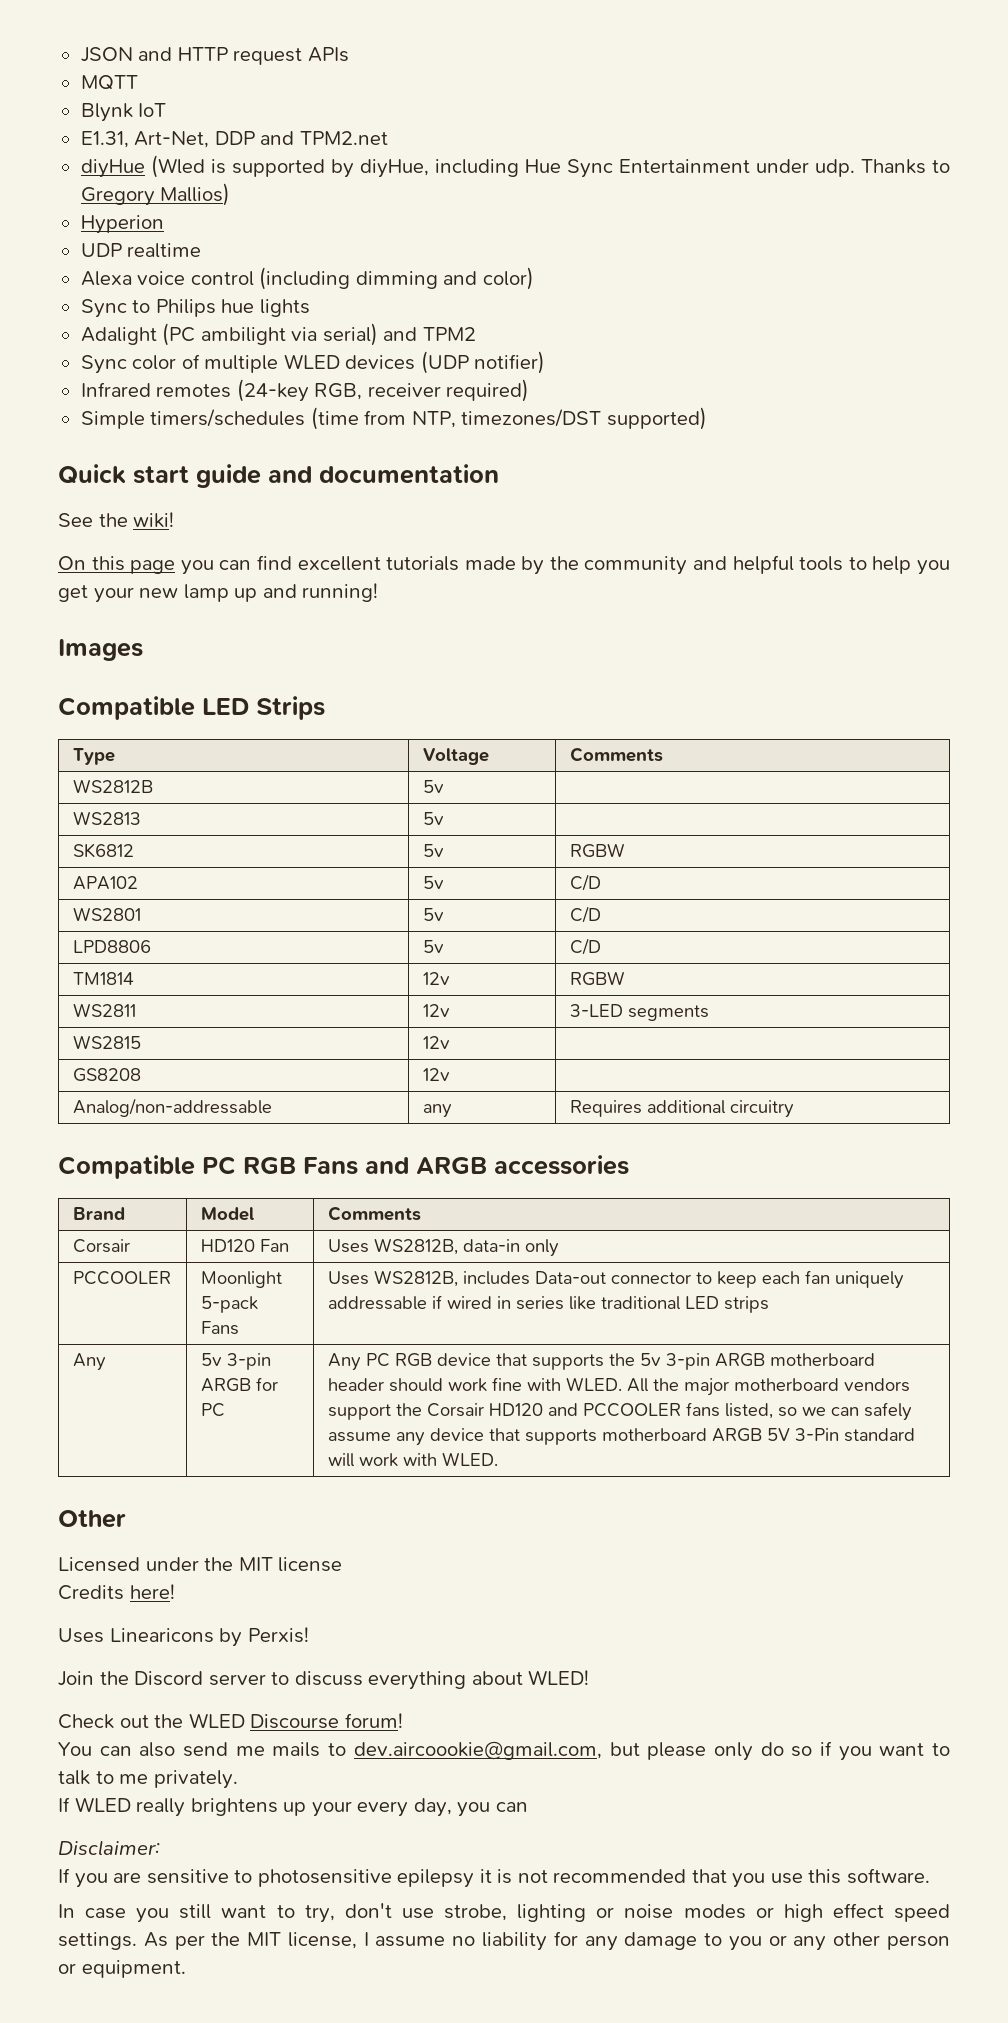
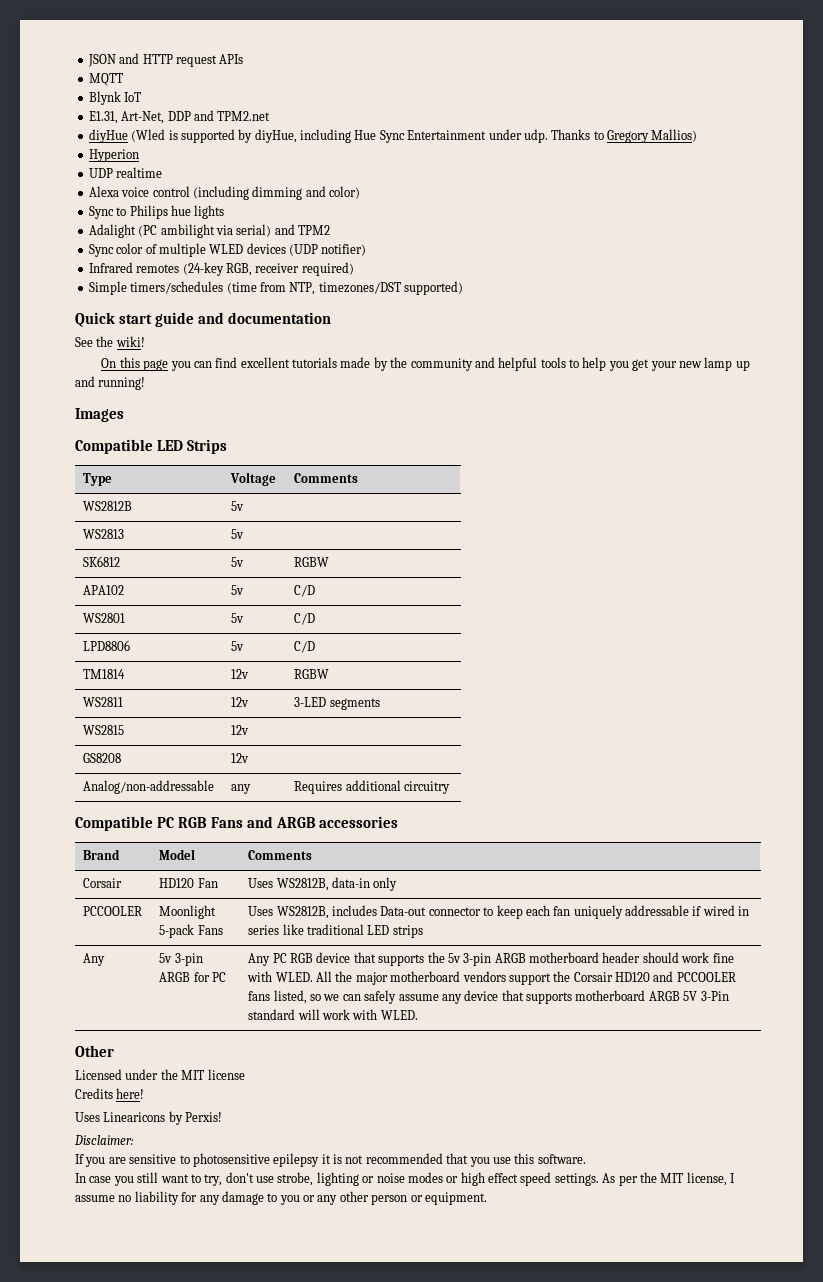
- Join the Discord server to discuss everything about WLED!
- Check out the WLED Discourse forum!
- You can also send me mails to dev.aircoookie@gmail.com, but please only do so if you want to talk to me privately.
- If WLED really brightens up your every day, you can

